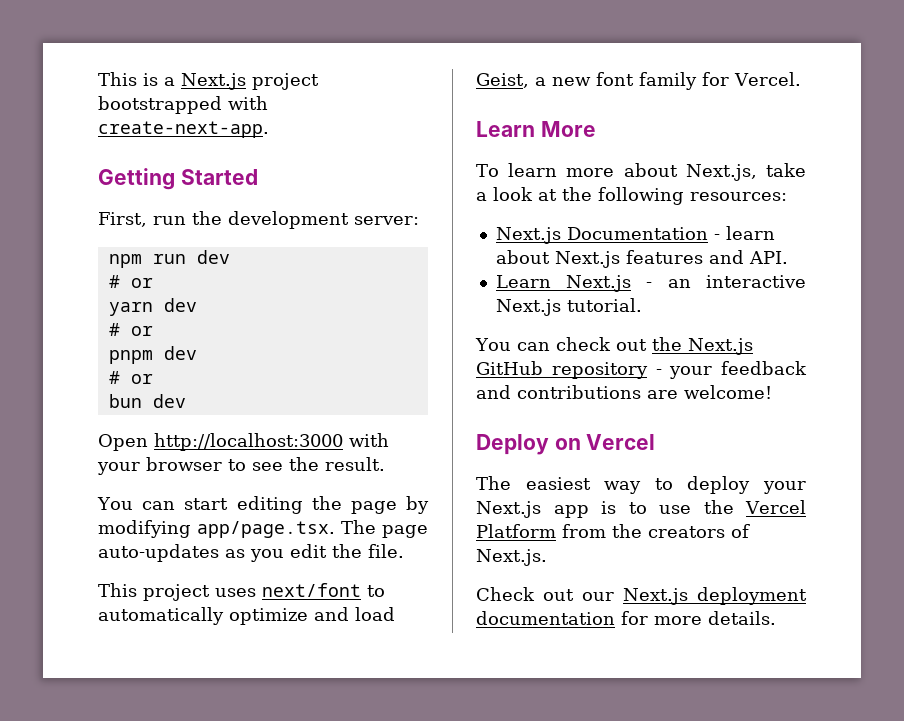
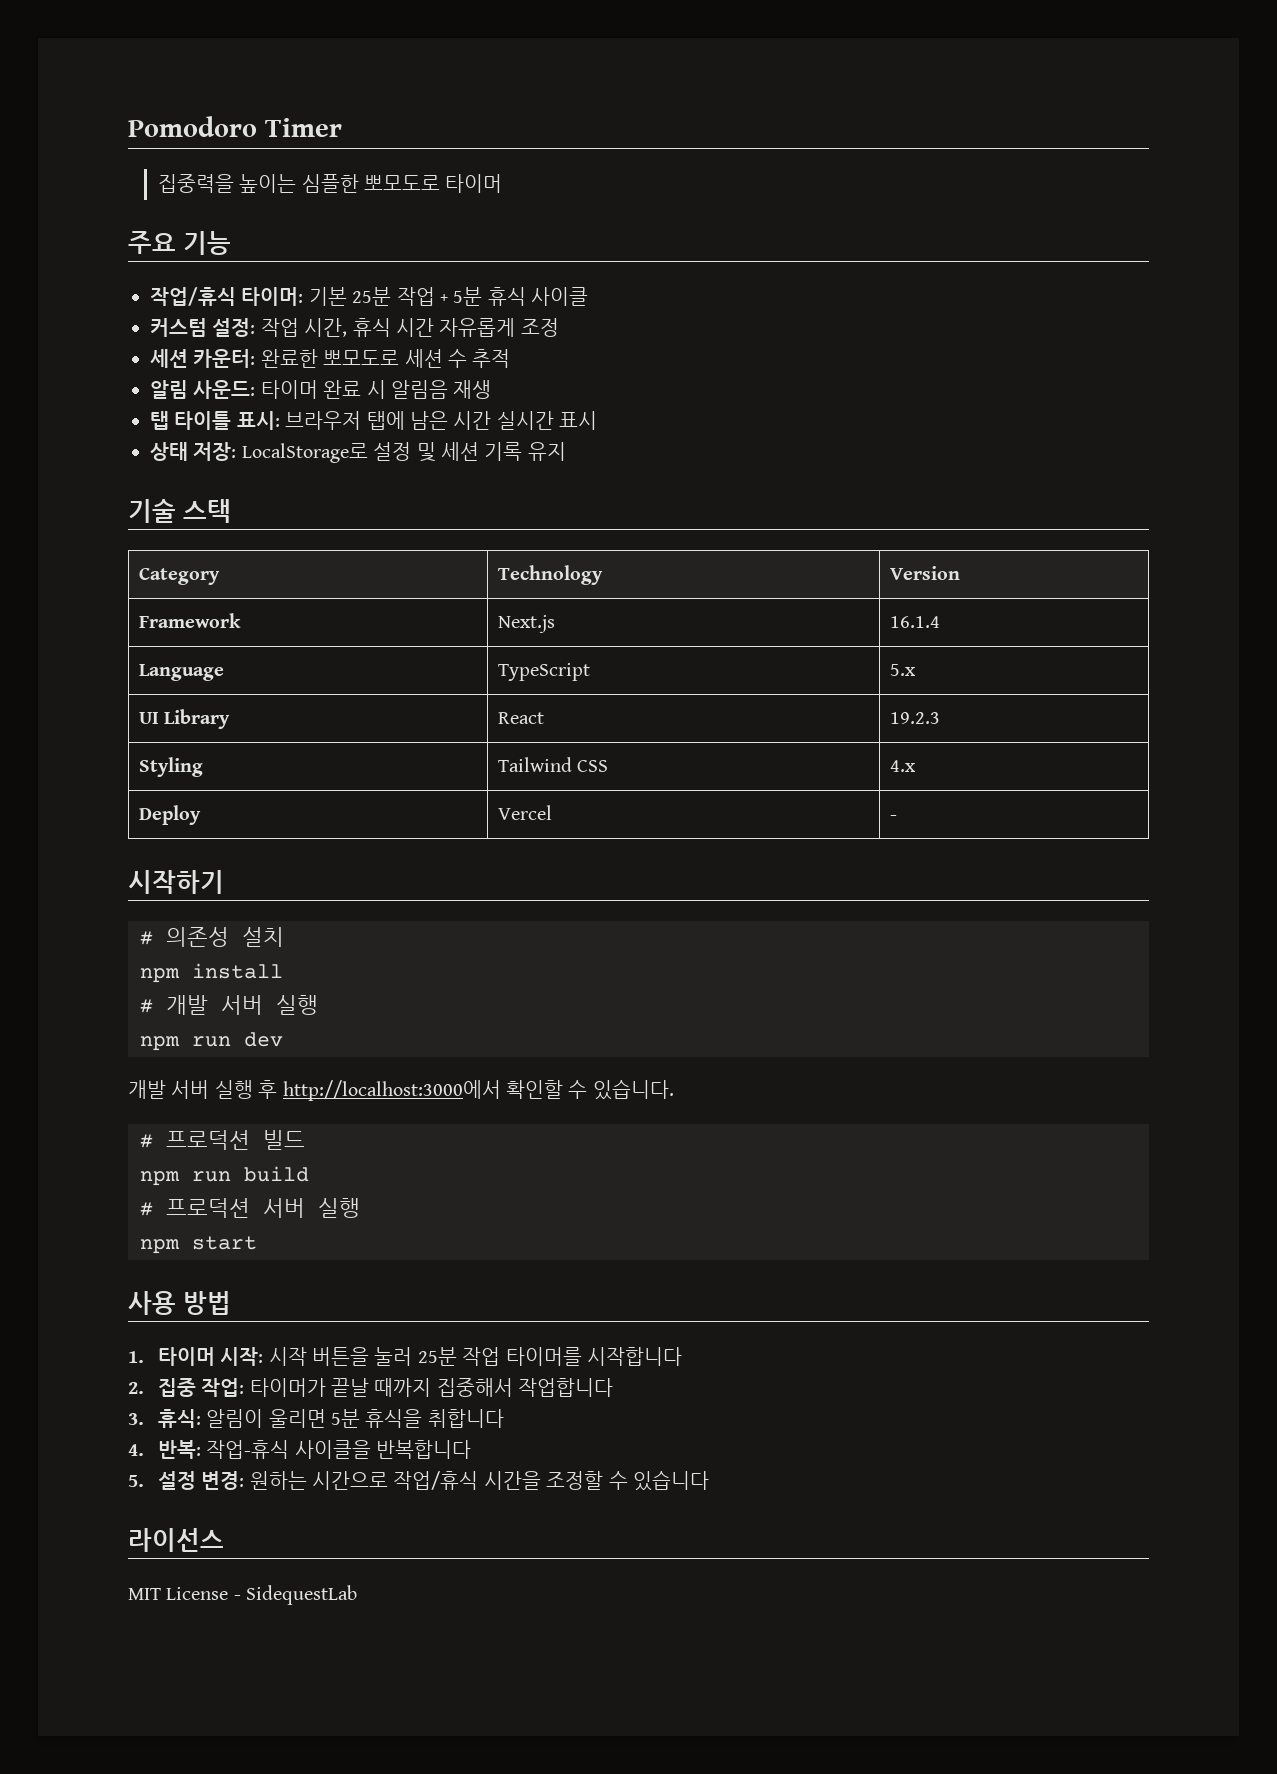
- This is a Next.js project bootstrapped with create-next-app.
- Getting Started
- First, run the development server:
+ Pomodoro Timer
+ 집중력을 높이는 심플한 뽀모도로 타이머
+ 주요 기능
+ 작업/휴식 타이머: 기본 25분 작업 + 5분 휴식 사이클
+ 커스텀 설정: 작업 시간, 휴식 시간 자유롭게 조정
+ 세션 카운터: 완료한 뽀모도로 세션 수 추적
+ 알림 사운드: 타이머 완료 시 알림음 재생
+ 탭 타이틀 표시: 브라우저 탭에 남은 시간 실시간 표시
+ 상태 저장: LocalStorage로 설정 및 세션 기록 유지
+ 기술 스택
+ Category | Technology | Version
+ Framework | Next.js | 16.1.4
+ Language | TypeScript | 5.x
+ UI Library | React | 19.2.3
+ Styling | Tailwind CSS | 4.x
+ Deploy | Vercel | -
+ 시작하기
+ # 의존성 설치
+ npm install
+ # 개발 서버 실행
  npm run dev
- # or
- yarn dev
- # or
- pnpm dev
- # or
- bun dev
- Open http://localhost:3000 with your browser to see the result.
- You can start editing the page by modifying app/page.tsx. The page auto-updates as you edit the file.
- This project uses next/font to automatically optimize and load Geist, a new font family for Vercel.
- Learn More
- To learn more about Next.js, take a look at the following resources:
- Next.js Documentation - learn about Next.js features and API.
- Learn Next.js - an interactive Next.js tutorial.
- You can check out the Next.js GitHub repository - your feedback and contributions are welcome!
- Deploy on Vercel
- The easiest way to deploy your Next.js app is to use the Vercel Platform from the creators of Next.js.
- Check out our Next.js deployment documentation for more details.
+ 개발 서버 실행 후 http://localhost:3000에서 확인할 수 있습니다.
+ # 프로덕션 빌드
+ npm run build
+ # 프로덕션 서버 실행
+ npm start
+ 사용 방법
+ 1. 타이머 시작: 시작 버튼을 눌러 25분 작업 타이머를 시작합니다
+ 2. 집중 작업: 타이머가 끝날 때까지 집중해서 작업합니다
+ 3. 휴식: 알림이 울리면 5분 휴식을 취합니다
+ 4. 반복: 작업-휴식 사이클을 반복합니다
+ 5. 설정 변경: 원하는 시간으로 작업/휴식 시간을 조정할 수 있습니다
+ 라이선스
+ MIT License - SidequestLab

